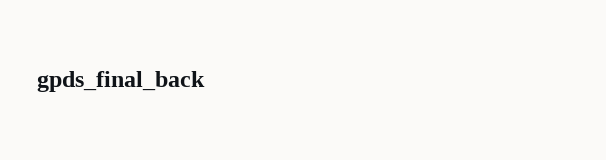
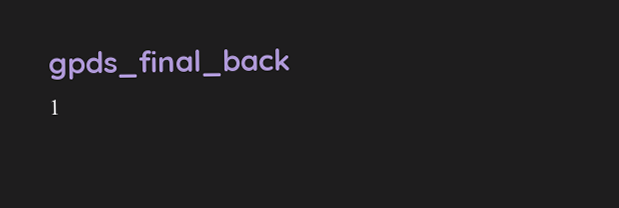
+ 1

